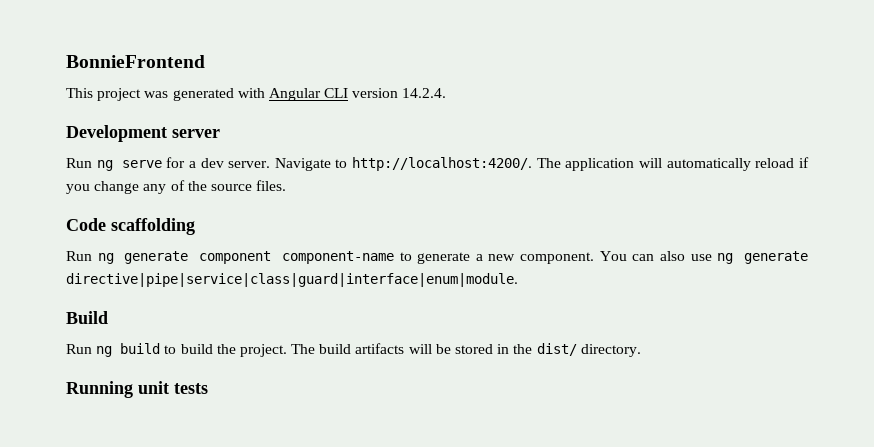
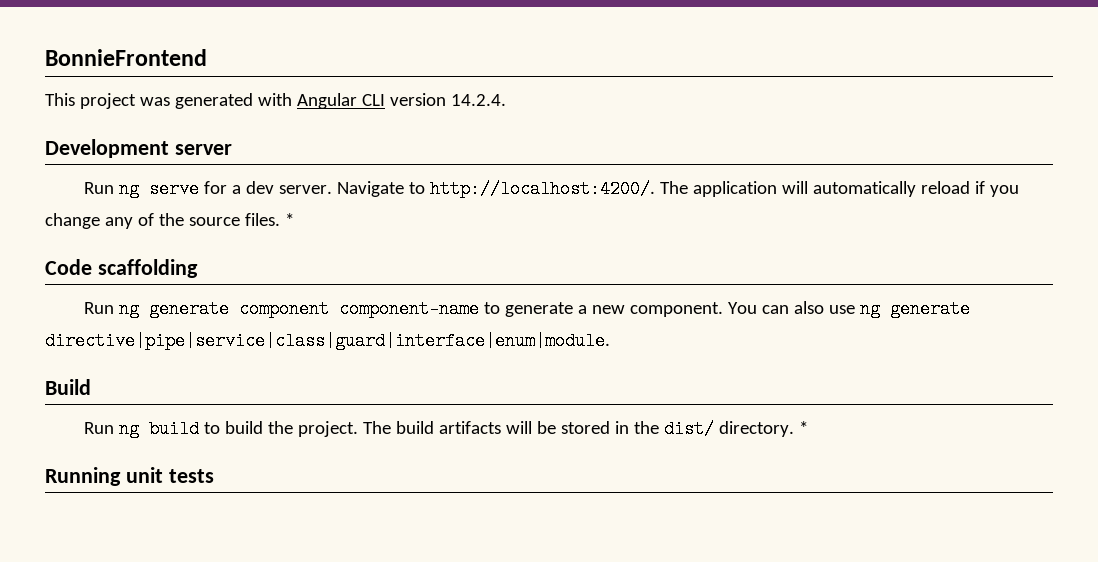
- The application will automatically reload if you change any of the source files.
+ The application will automatically reload if you change any of the source files. *
- The build artifacts will be stored in the dist/ directory.
+ The build artifacts will be stored in the dist/ directory. *

